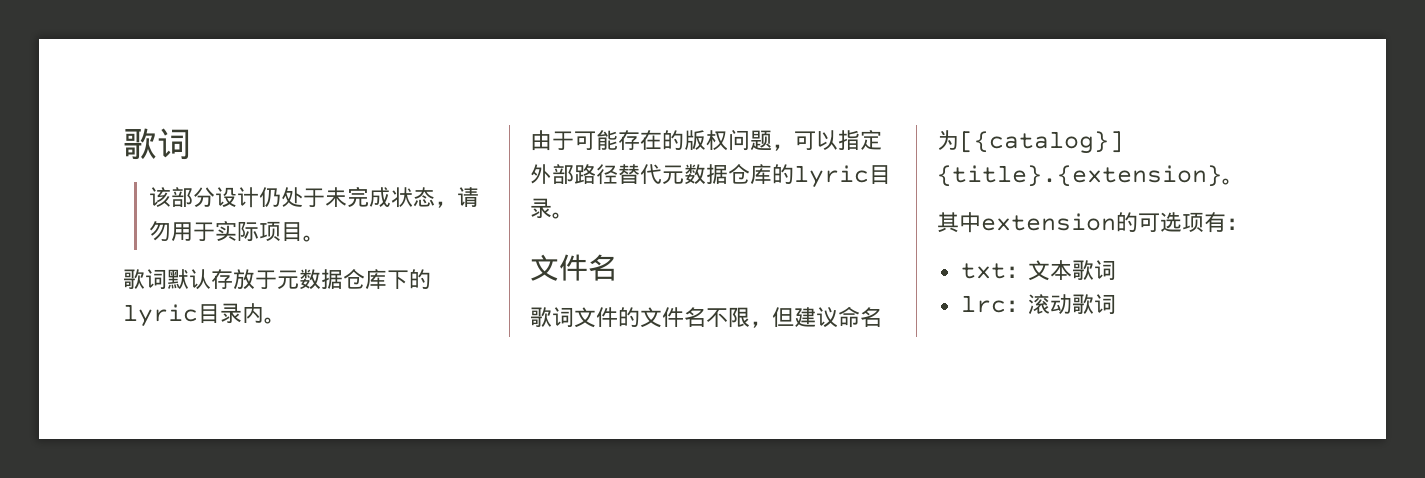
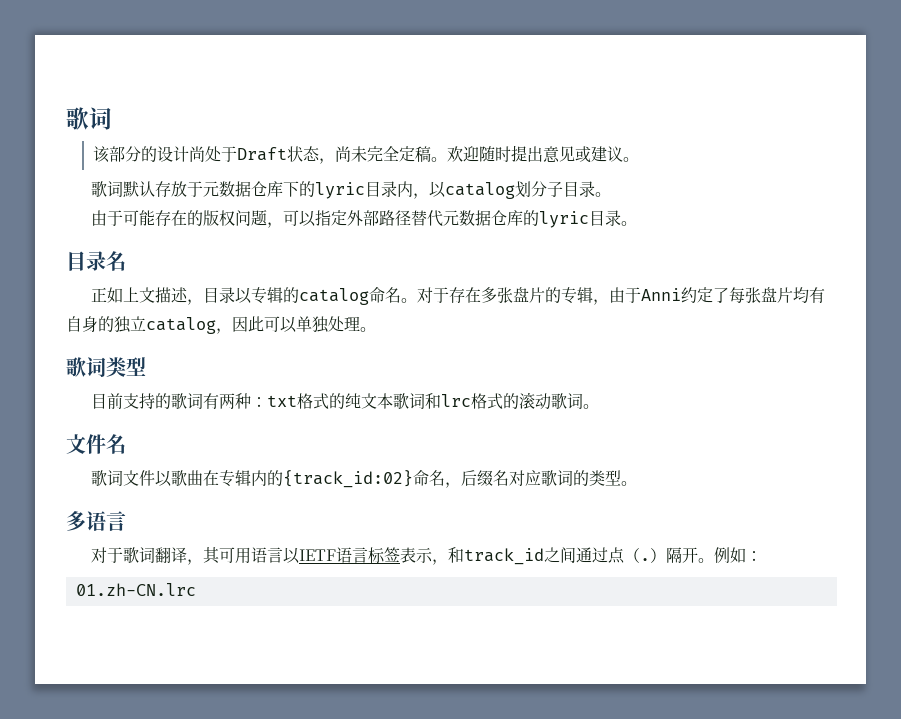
- 该部分设计仍处于未完成状态，请勿用于实际项目。
+ 该部分的设计尚处于Draft状态，尚未完全定稿。欢迎随时提出意见或建议。
- 歌词默认存放于元数据仓库下的lyric目录内。
+ 歌词默认存放于元数据仓库下的lyric目录内，以catalog划分子目录。
  由于可能存在的版权问题，可以指定外部路径替代元数据仓库的lyric目录。
+ 目录名
+ 正如上文描述，目录以专辑的catalog命名。对于存在多张盘片的专辑，由于Anni约定了每张盘片均有自身的独立catalog，因此可以单独处理。
+ 歌词类型
+ 目前支持的歌词有两种：txt格式的纯文本歌词和lrc格式的滚动歌词。
  文件名
- 歌词文件的文件名不限，但建议命名为[{catalog}] {title}.{extension}。
- 其中extension的可选项有：
- txt：文本歌词
- lrc：滚动歌词
+ 歌词文件以歌曲在专辑内的{track_id:02}命名，后缀名对应歌词的类型。
+ 多语言
+ 对于歌词翻译，其可用语言以IETF语言标签表示，和track_id之间通过点（.）隔开。例如：
+ 01.zh-CN.lrc

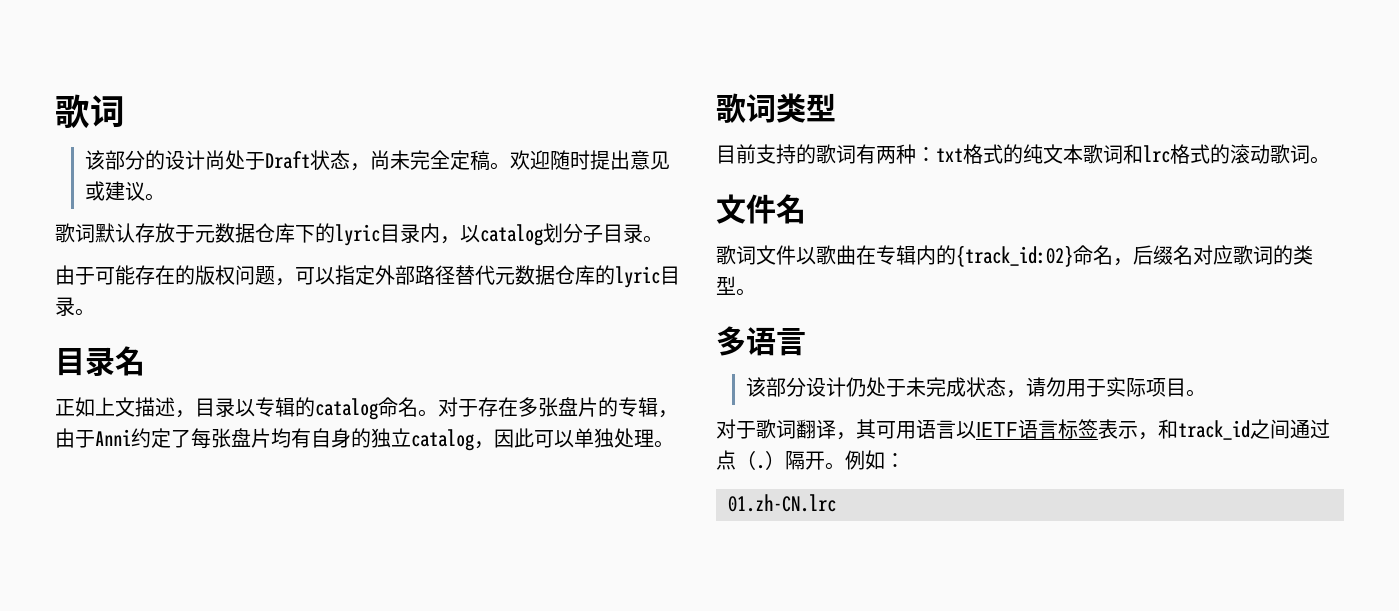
+ 该部分设计仍处于未完成状态，请勿用于实际项目。

